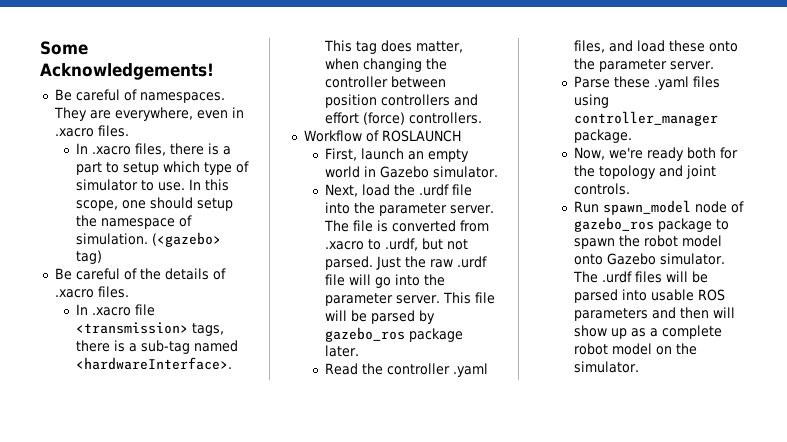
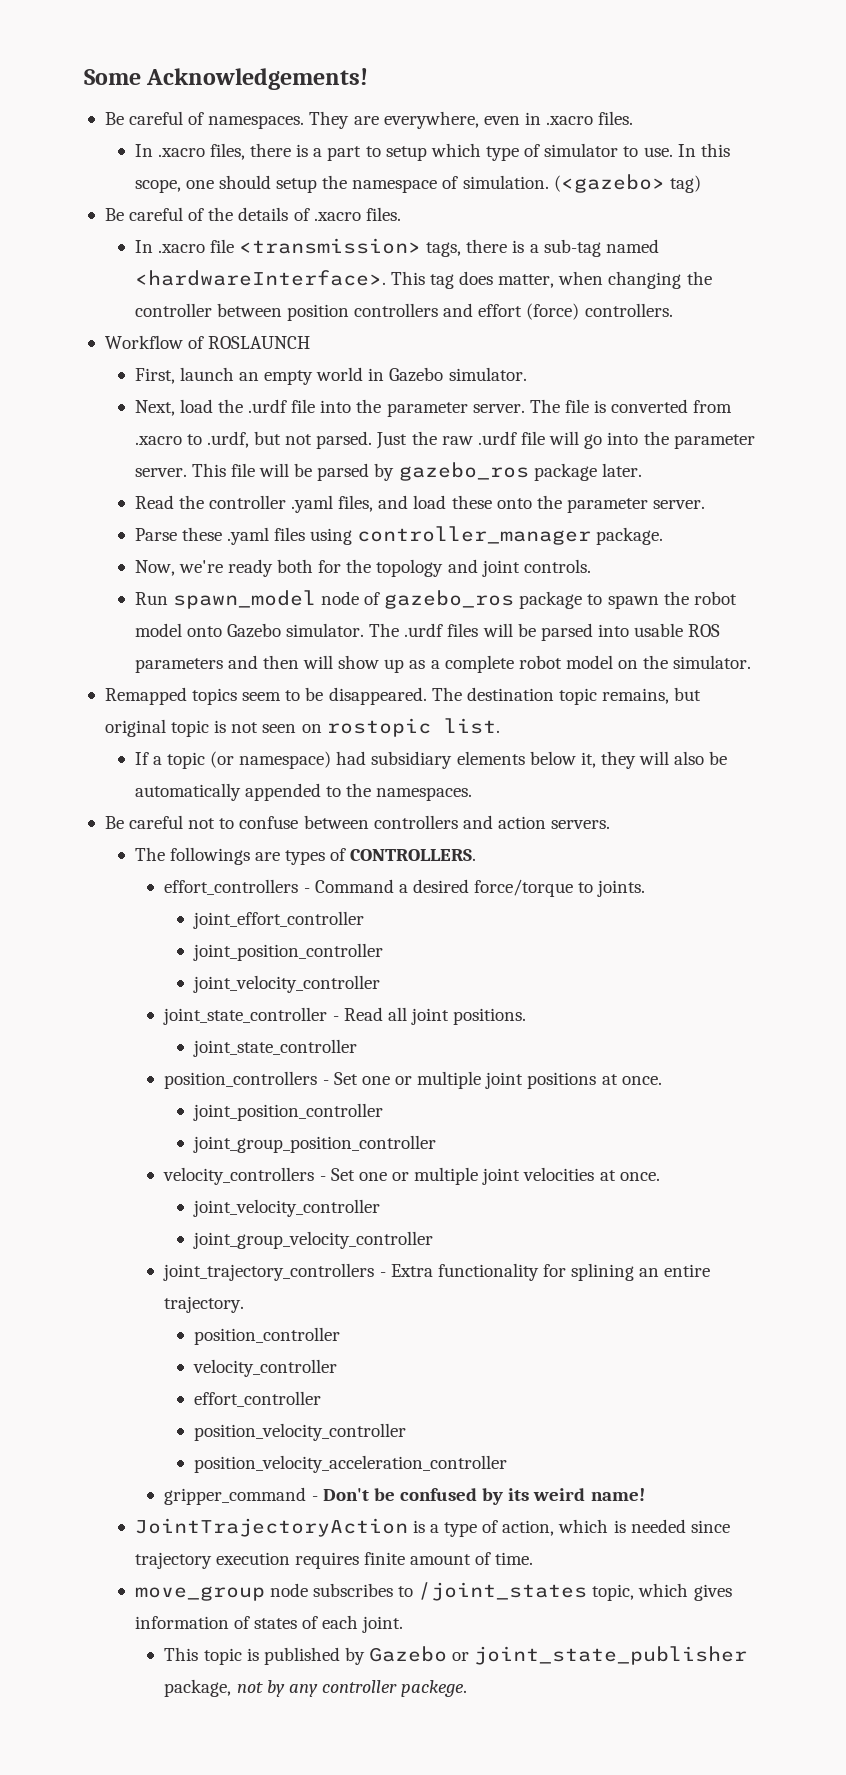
+ Remapped topics seem to be disappeared. The destination topic remains, but original topic is not seen on rostopic list.
+ If a topic (or namespace) had subsidiary elements below it, they will also be automatically appended to the namespaces.
+ Be careful not to confuse between controllers and action servers.
+ The followings are types of CONTROLLERS.
+ effort_controllers - Command a desired force/torque to joints.
+ joint_effort_controller
+ joint_position_controller
+ joint_velocity_controller
+ joint_state_controller - Read all joint positions.
+ joint_state_controller
+ position_controllers - Set one or multiple joint positions at once.
+ joint_position_controller
+ joint_group_position_controller
+ velocity_controllers - Set one or multiple joint velocities at once.
+ joint_velocity_controller
+ joint_group_velocity_controller
+ joint_trajectory_controllers - Extra functionality for splining an entire trajectory.
+ position_controller
+ velocity_controller
+ effort_controller
+ position_velocity_controller
+ position_velocity_acceleration_controller
+ gripper_command - Don't be confused by its weird name!
+ JointTrajectoryAction is a type of action, which is needed since trajectory execution requires finite amount of time.
+ move_group node subscribes to /joint_states topic, which gives information of states of each joint.
+ This topic is published by Gazebo or joint_state_publisher package, not by any controller packege.

